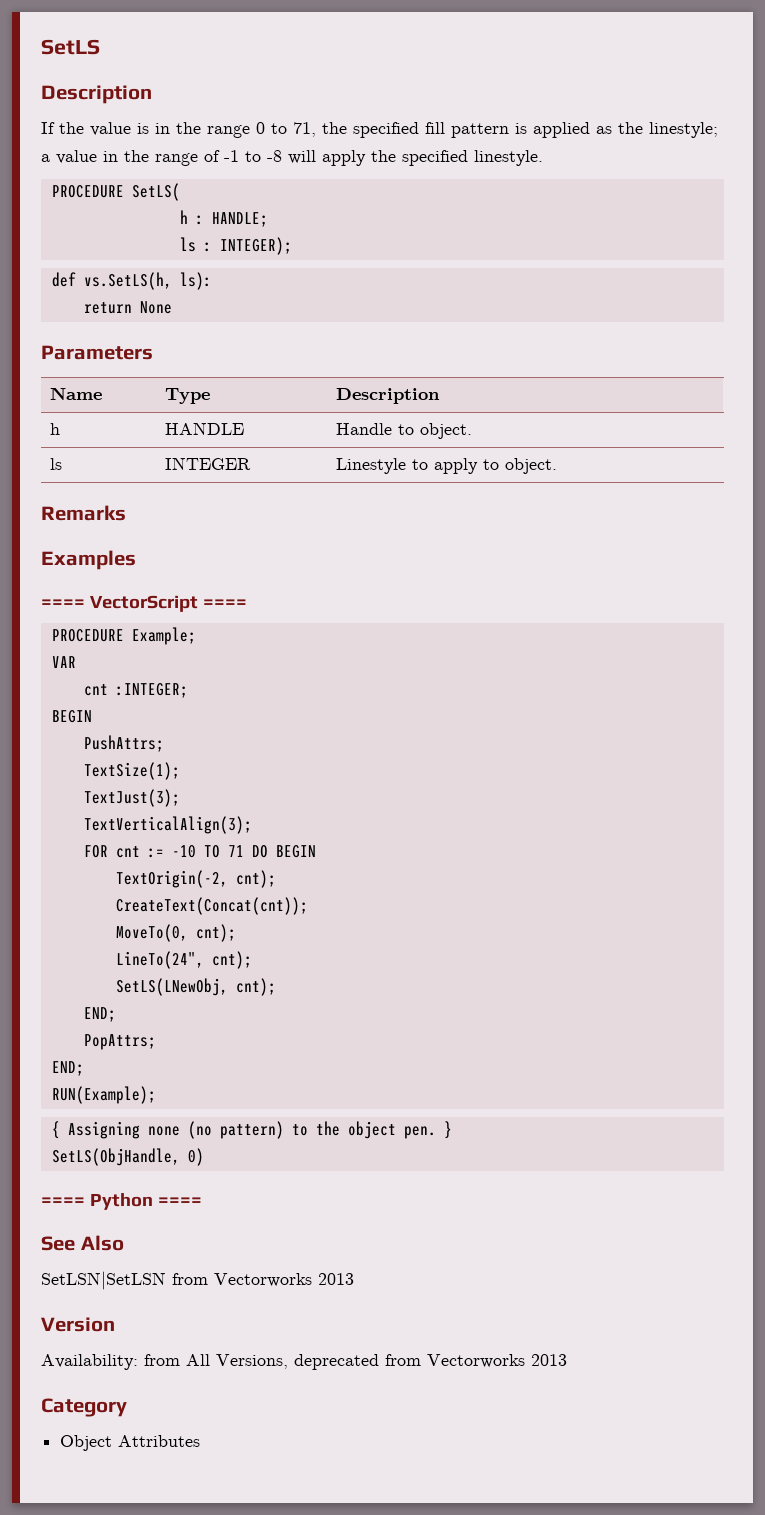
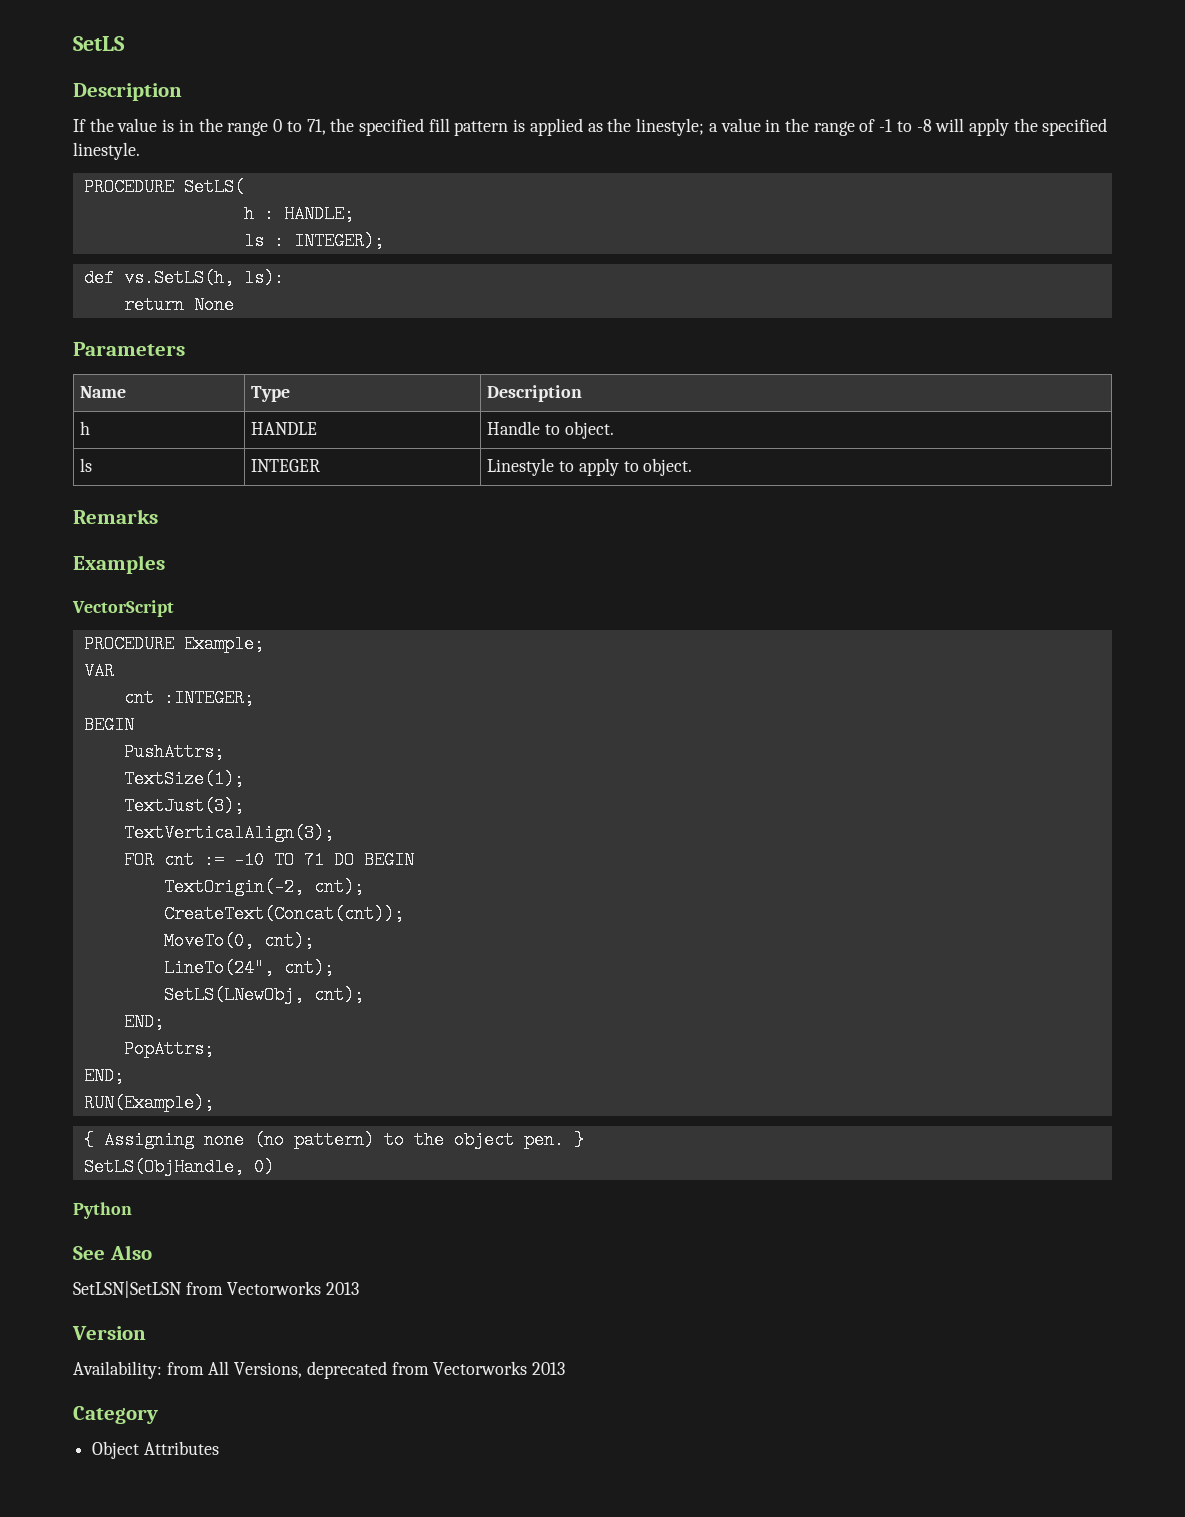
- ==== VectorScript ====
+ VectorScript
- ==== Python ====
+ Python

